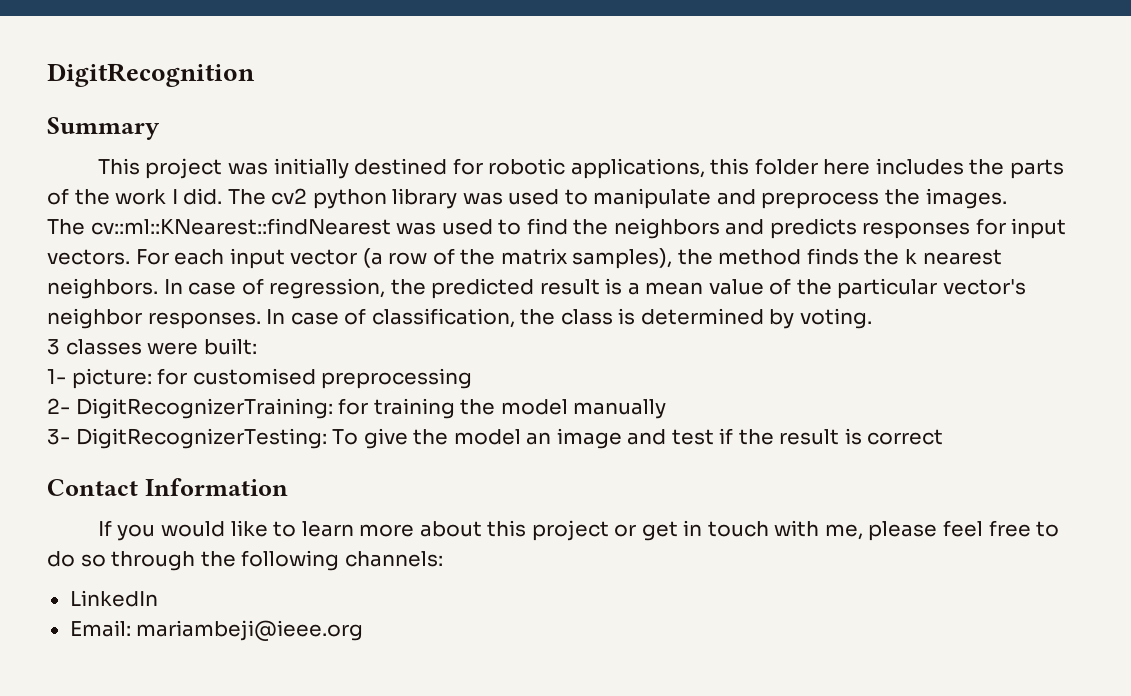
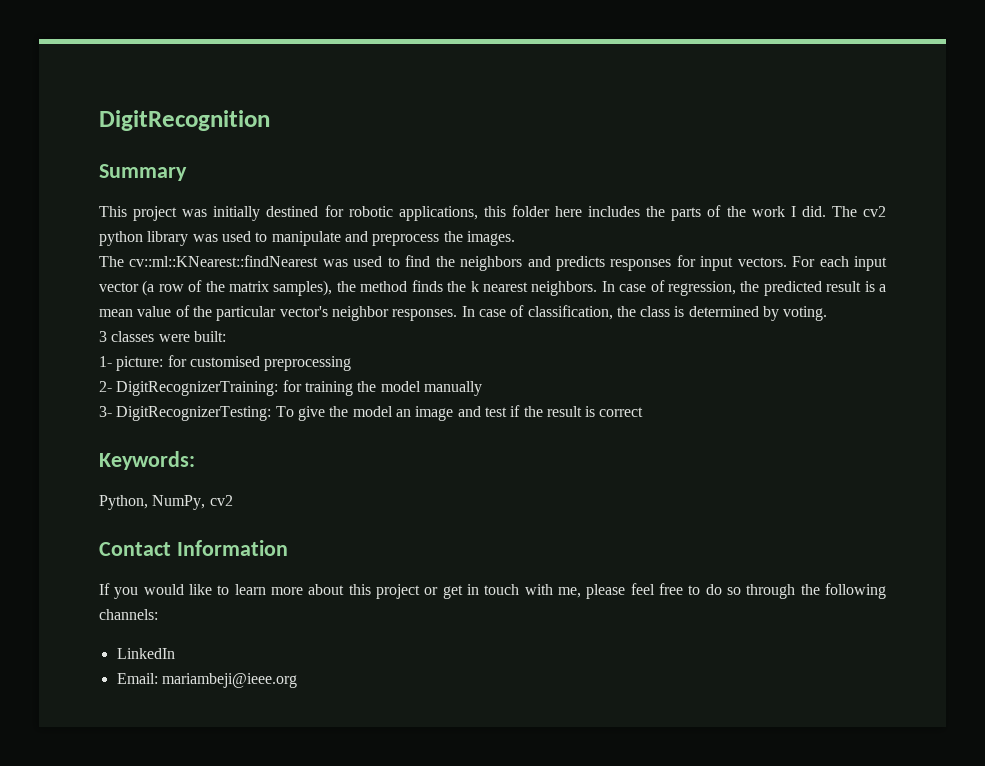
+ Keywords:
+ Python, NumPy, cv2

